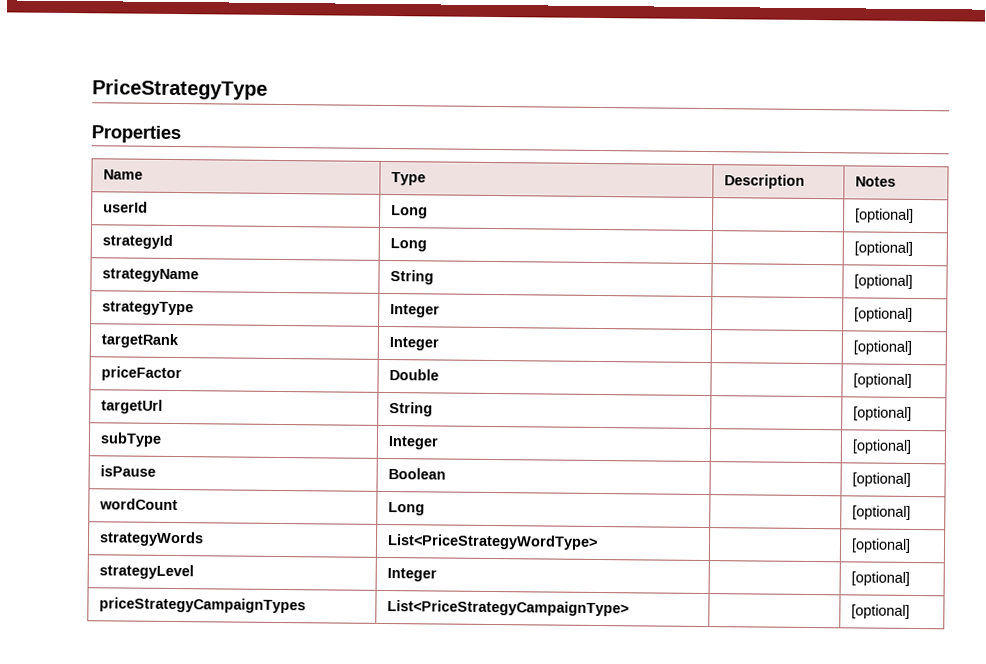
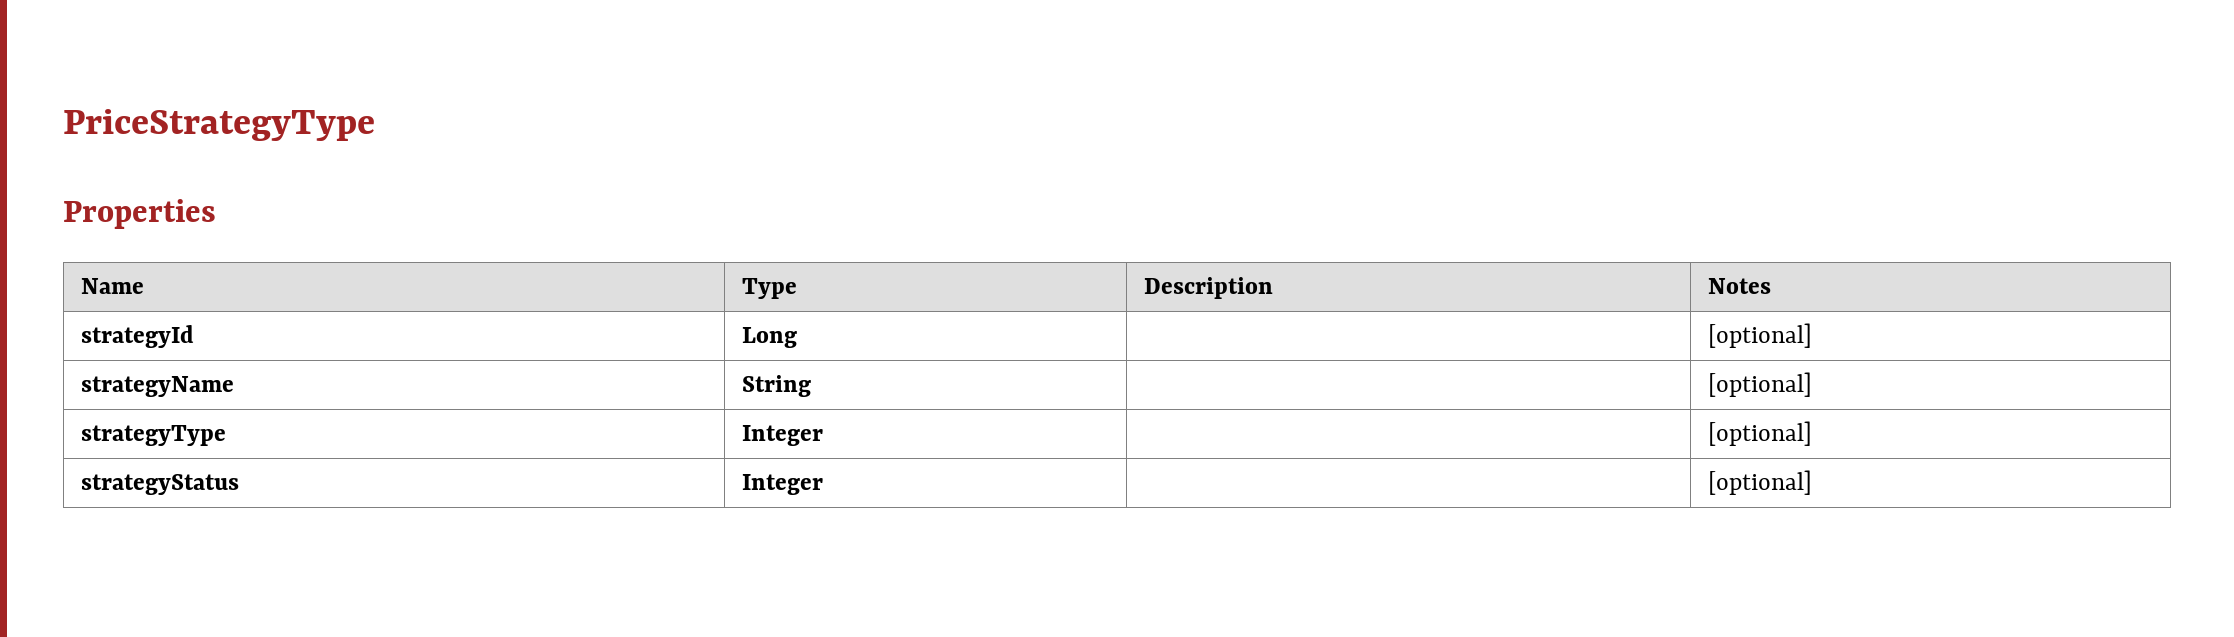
- userId | Long | | [optional]
- targetRank | Integer | | [optional]
- priceFactor | Double | | [optional]
- targetUrl | String | | [optional]
- subType | Integer | | [optional]
- isPause | Boolean | | [optional]
- wordCount | Long | | [optional]
- strategyWords | List<PriceStrategyWordType> | | [optional]
- strategyLevel | Integer | | [optional]
- priceStrategyCampaignTypes | List<PriceStrategyCampaignType> | | [optional]
+ strategyStatus | Integer | | [optional]

